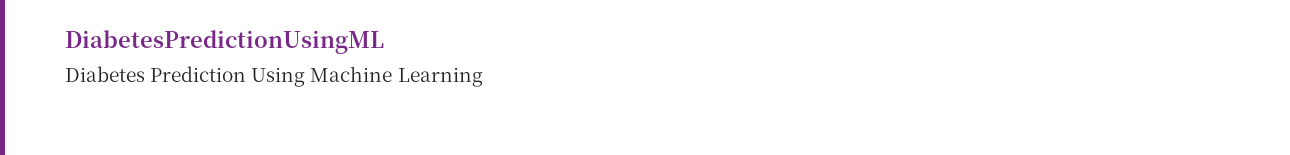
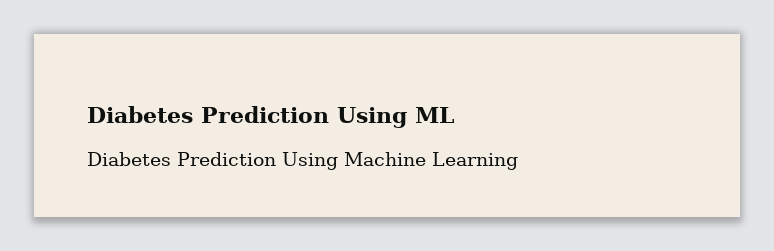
- DiabetesPredictionUsingML
+ Diabetes Prediction Using ML

